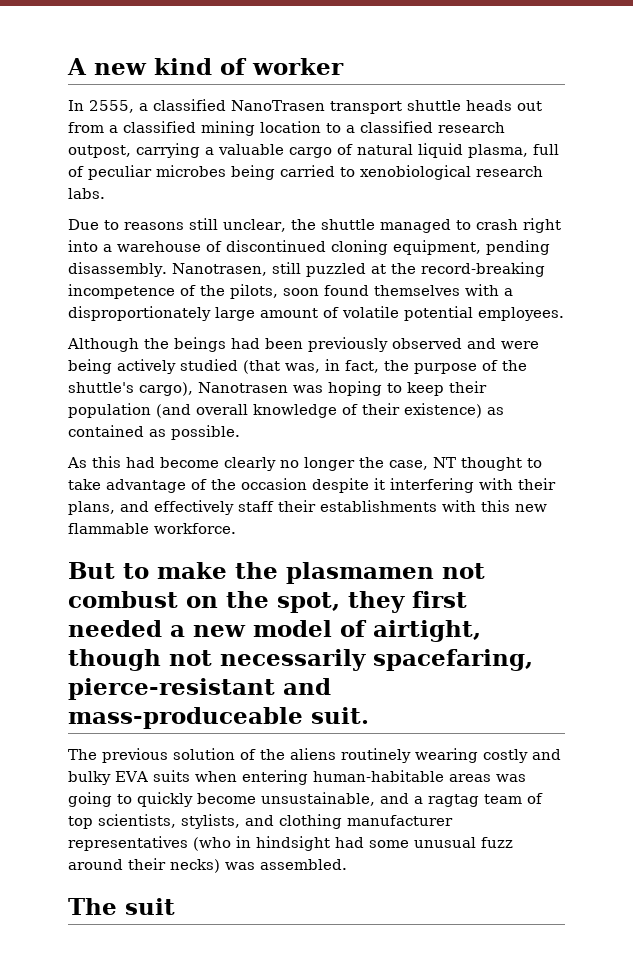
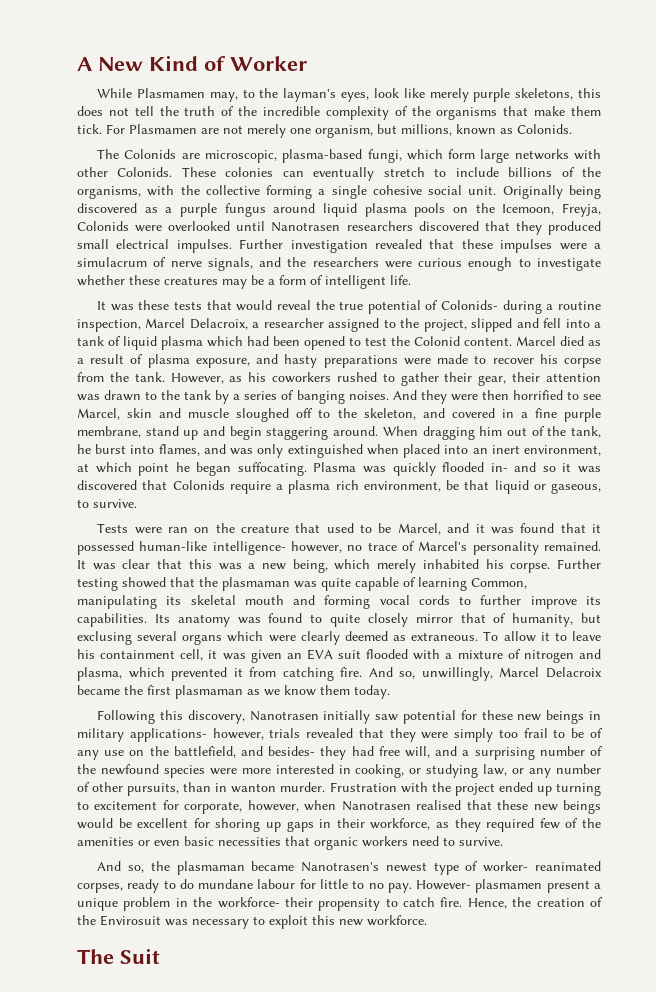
- A new kind of worker
- In 2555, a classified NanoTrasen transport shuttle heads out from a classified mining location to a classified research outpost, carrying a valuable cargo of natural liquid plasma, full of peculiar microbes being carried to xenobiological research labs.
- Due to reasons still unclear, the shuttle managed to crash right into a warehouse of discontinued cloning equipment, pending disassembly. Nanotrasen, still puzzled at the record-breaking incompetence of the pilots, soon found themselves with a disproportionately large amount of volatile potential employees.
- Although the beings had been previously observed and were being actively studied (that was, in fact, the purpose of the shuttle's cargo), Nanotrasen was hoping to keep their population (and overall knowledge of their existence) as contained as possible.
- As this had become clearly no longer the case, NT thought to take advantage of the occasion despite it interfering with their plans, and effectively staff their establishments with this new flammable workforce.
+ A New Kind of Worker
+ While Plasmamen may, to the layman's eyes, look like merely purple skeletons, this does not tell the truth of the incredible complexity of the organisms that make them tick. For Plasmamen are not merely one organism, but millions, known as Colonids.
+ The Colonids are microscopic, plasma-based fungi, which form large networks with other Colonids. These colonies can eventually stretch to include billions of the organisms, with the collective forming a single cohesive social unit. Originally being discovered as a purple fungus around liquid plasma pools on the Icemoon, Freyja, Colonids were overlooked until Nanotrasen researchers discovered that they produced small electrical impulses. Further investigation revealed that these impulses were a simulacrum of nerve signals, and the researchers were curious enough to investigate whether these creatures may be a form of intelligent life.
+ It was these tests that would reveal the true potential of Colonids- during a routine inspection, Marcel Delacroix, a researcher assigned to the project, slipped and fell into a tank of liquid plasma which had been opened to test the Colonid content. Marcel died as a result of plasma exposure, and hasty preparations were made to recover his corpse from the tank. However, as his coworkers rushed to gather their gear, their attention was drawn to the tank by a series of banging noises. And they were then horrified to see Marcel, skin and muscle sloughed off to the skeleton, and covered in a fine purple membrane, stand up and begin staggering around. When dragging him out of the tank, he burst into flames, and was only extinguished when placed into an inert environment, at which point he began suffocating. Plasma was quickly flooded in- and so it was discovered that Colonids require a plasma rich environment, be that liquid or gaseous, to survive.
+ Tests were ran on the creature that used to be Marcel, and it was found that it possessed human-like intelligence- however, no trace of Marcel's personality remained. It was clear that this was a new being, which merely inhabited his corpse. Further testing showed that the plasmaman was quite capable of learning Common, manipulating its skeletal mouth and forming vocal cords to further improve its capabilities. Its anatomy was found to quite closely mirror that of humanity, but exclusing several organs which were clearly deemed as extraneous. To allow it to leave his containment cell, it was given an EVA suit flooded with a mixture of nitrogen and plasma, which prevented it from catching fire. And so, unwillingly, Marcel Delacroix became the first plasmaman as we know them today.
+ Following this discovery, Nanotrasen initially saw potential for these new beings in military applications- however, trials revealed that they were simply too frail to be of any use on the battlefield, and besides- they had free will, and a surprising number of the newfound species were more interested in cooking, or studying law, or any number of other pursuits, than in wanton murder. Frustration with the project ended up turning to excitement for corporate, however, when Nanotrasen realised that these new beings would be excellent for shoring up gaps in their workforce, as they required few of the amenities or even basic necessities that organic workers need to survive.
+ And so, the plasmaman became Nanotrasen's newest type of worker- reanimated corpses, ready to do mundane labour for little to no pay. However- plasmamen present a unique problem in the workforce- their propensity to catch fire. Hence, the creation of the Envirosuit was necessary to exploit this new workforce.
- But to make the plasmamen not combust on the spot, they first needed a new model of airtight, though not necessarily spacefaring, pierce-resistant and mass-produceable suit.
- The previous solution of the aliens routinely wearing costly and bulky EVA suits when entering human-habitable areas was going to quickly become unsustainable, and a ragtag team of top scientists, stylists, and clothing manufacturer representatives (who in hindsight had some unusual fuzz around their necks) was assembled.
- The suit
+ The Suit

